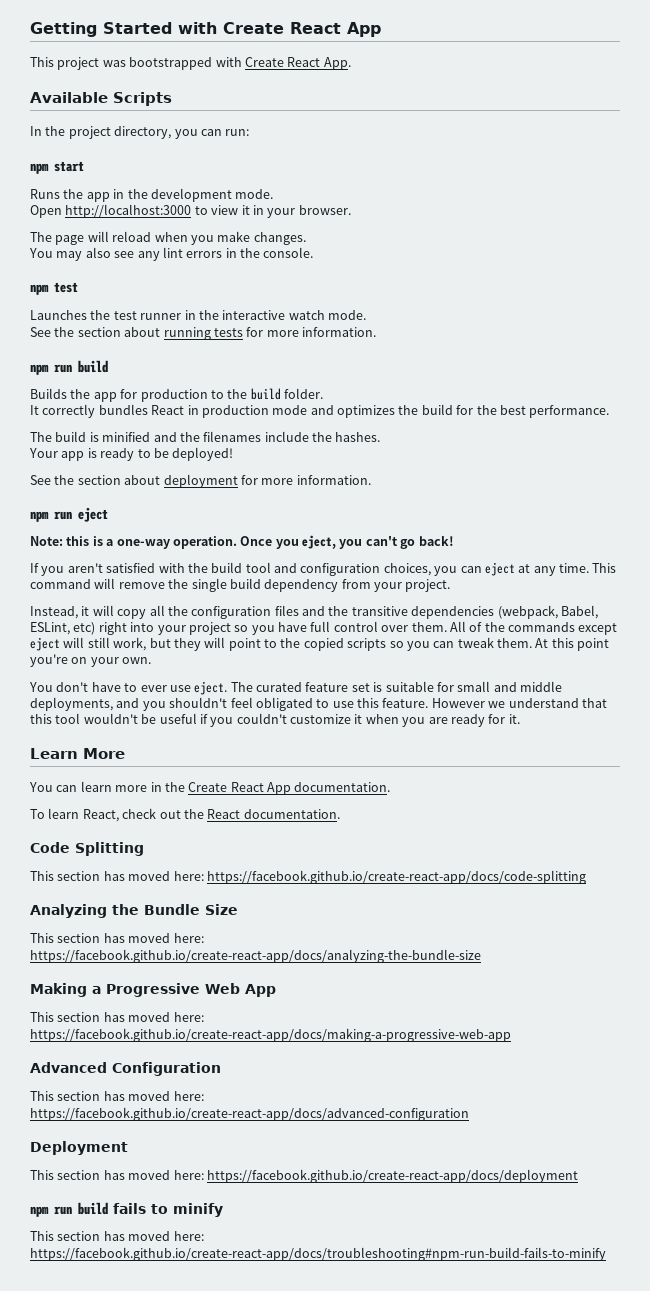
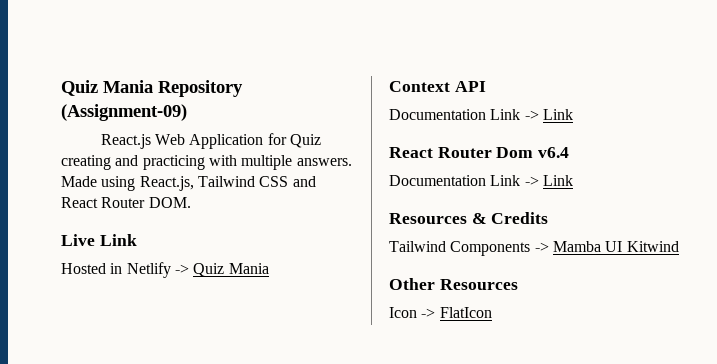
- Getting Started with Create React App
- This project was bootstrapped with Create React App.
- Available Scripts
- In the project directory, you can run:
- npm start
- Runs the app in the development mode.
- Open http://localhost:3000 to view it in your browser.
- The page will reload when you make changes.
- You may also see any lint errors in the console.
- npm test
- Launches the test runner in the interactive watch mode.
- See the section about running tests for more information.
- npm run build
- Builds the app for production to the build folder.
- It correctly bundles React in production mode and optimizes the build for the best performance.
- The build is minified and the filenames include the hashes.
- Your app is ready to be deployed!
- See the section about deployment for more information.
- npm run eject
- Note: this is a one-way operation. Once you eject, you can't go back!
- If you aren't satisfied with the build tool and configuration choices, you can eject at any time. This command will remove the single build dependency from your project.
- Instead, it will copy all the configuration files and the transitive dependencies (webpack, Babel, ESLint, etc) right into your project so you have full control over them. All of the commands except eject will still work, but they will point to the copied scripts so you can tweak them. At this point you're on your own.
- You don't have to ever use eject. The curated feature set is suitable for small and middle deployments, and you shouldn't feel obligated to use this feature. However we understand that this tool wouldn't be useful if you couldn't customize it when you are ready for it.
- Learn More
- You can learn more in the Create React App documentation.
- To learn React, check out the React documentation.
- Code Splitting
- This section has moved here: https://facebook.github.io/create-react-app/docs/code-splitting
- Analyzing the Bundle Size
- This section has moved here: https://facebook.github.io/create-react-app/docs/analyzing-the-bundle-size
- Making a Progressive Web App
- This section has moved here: https://facebook.github.io/create-react-app/docs/making-a-progressive-web-app
- Advanced Configuration
- This section has moved here: https://facebook.github.io/create-react-app/docs/advanced-configuration
- Deployment
- This section has moved here: https://facebook.github.io/create-react-app/docs/deployment
- npm run build fails to minify
- This section has moved here: https://facebook.github.io/create-react-app/docs/troubleshooting#npm-run-build-fails-to-minify
+ Quiz Mania Repository (Assignment-09)
+ React.js Web Application for Quiz creating and practicing with multiple answers. Made using React.js, Tailwind CSS and React Router DOM.
+ Live Link
+ Hosted in Netlify -> Quiz Mania
+ Context API
+ Documentation Link -> Link
+ React Router Dom v6.4
+ Documentation Link -> Link
+ Resources & Credits
+ Tailwind Components -> Mamba UI Kitwind
+ Other Resources
+ Icon -> FlatIcon

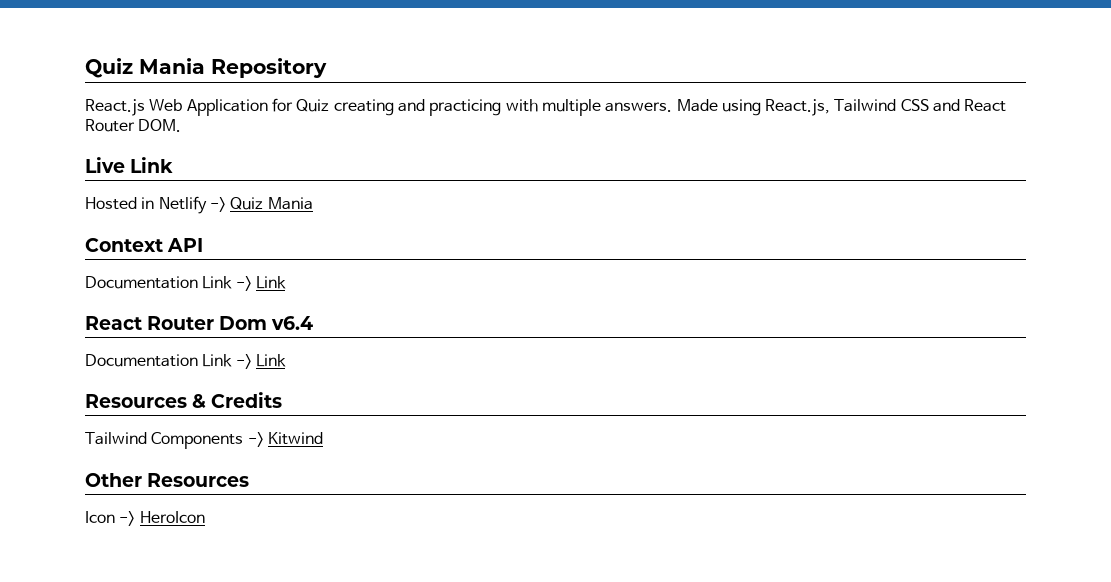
- Quiz Mania Repository (Assignment-09)
+ Quiz Mania Repository
- Tailwind Components -> Mamba UI Kitwind
+ Tailwind Components -> Kitwind
- Icon -> FlatIcon
+ Icon -> HeroIcon

